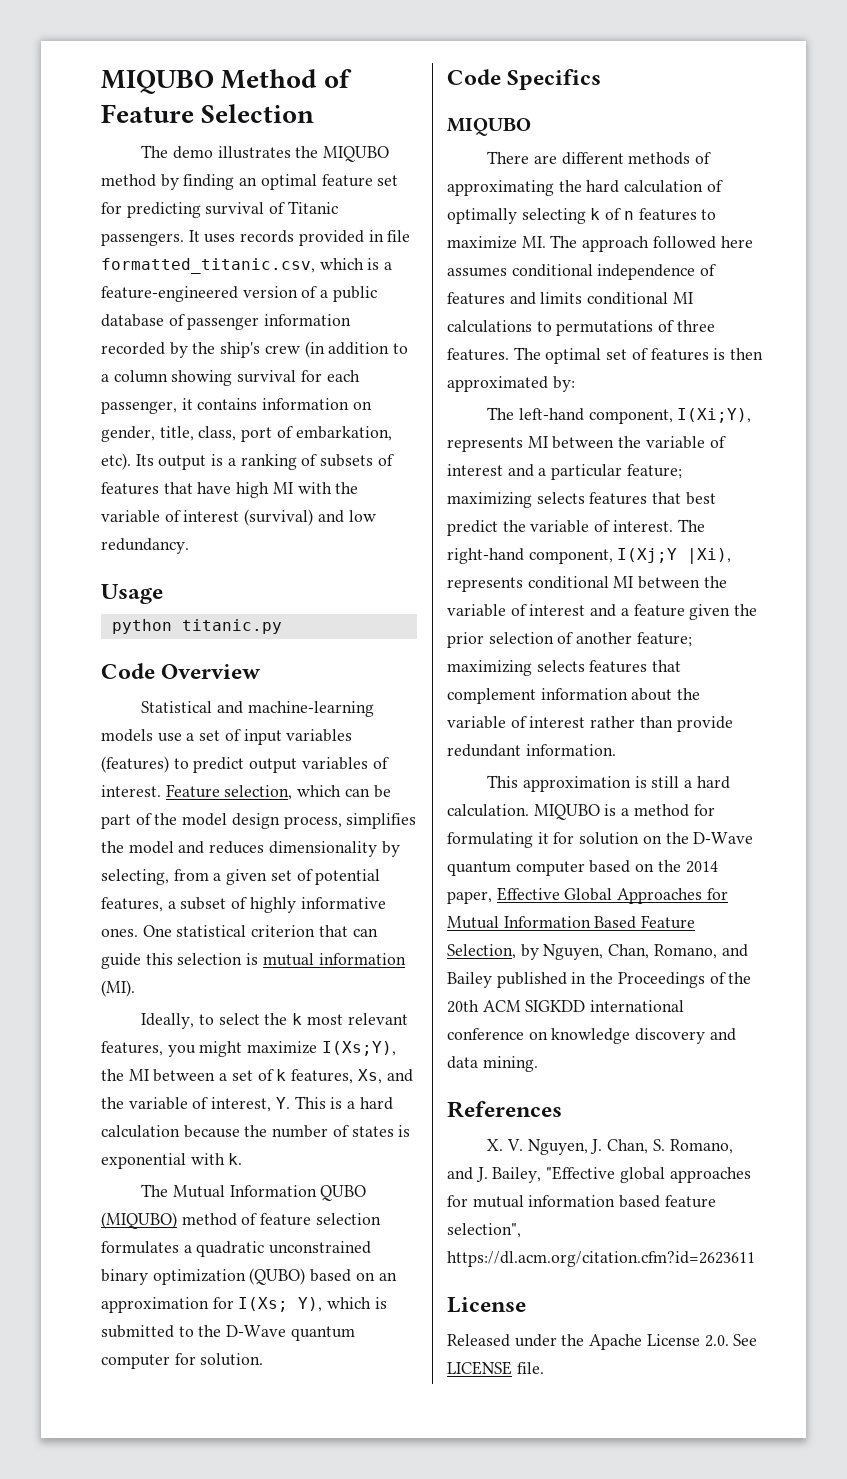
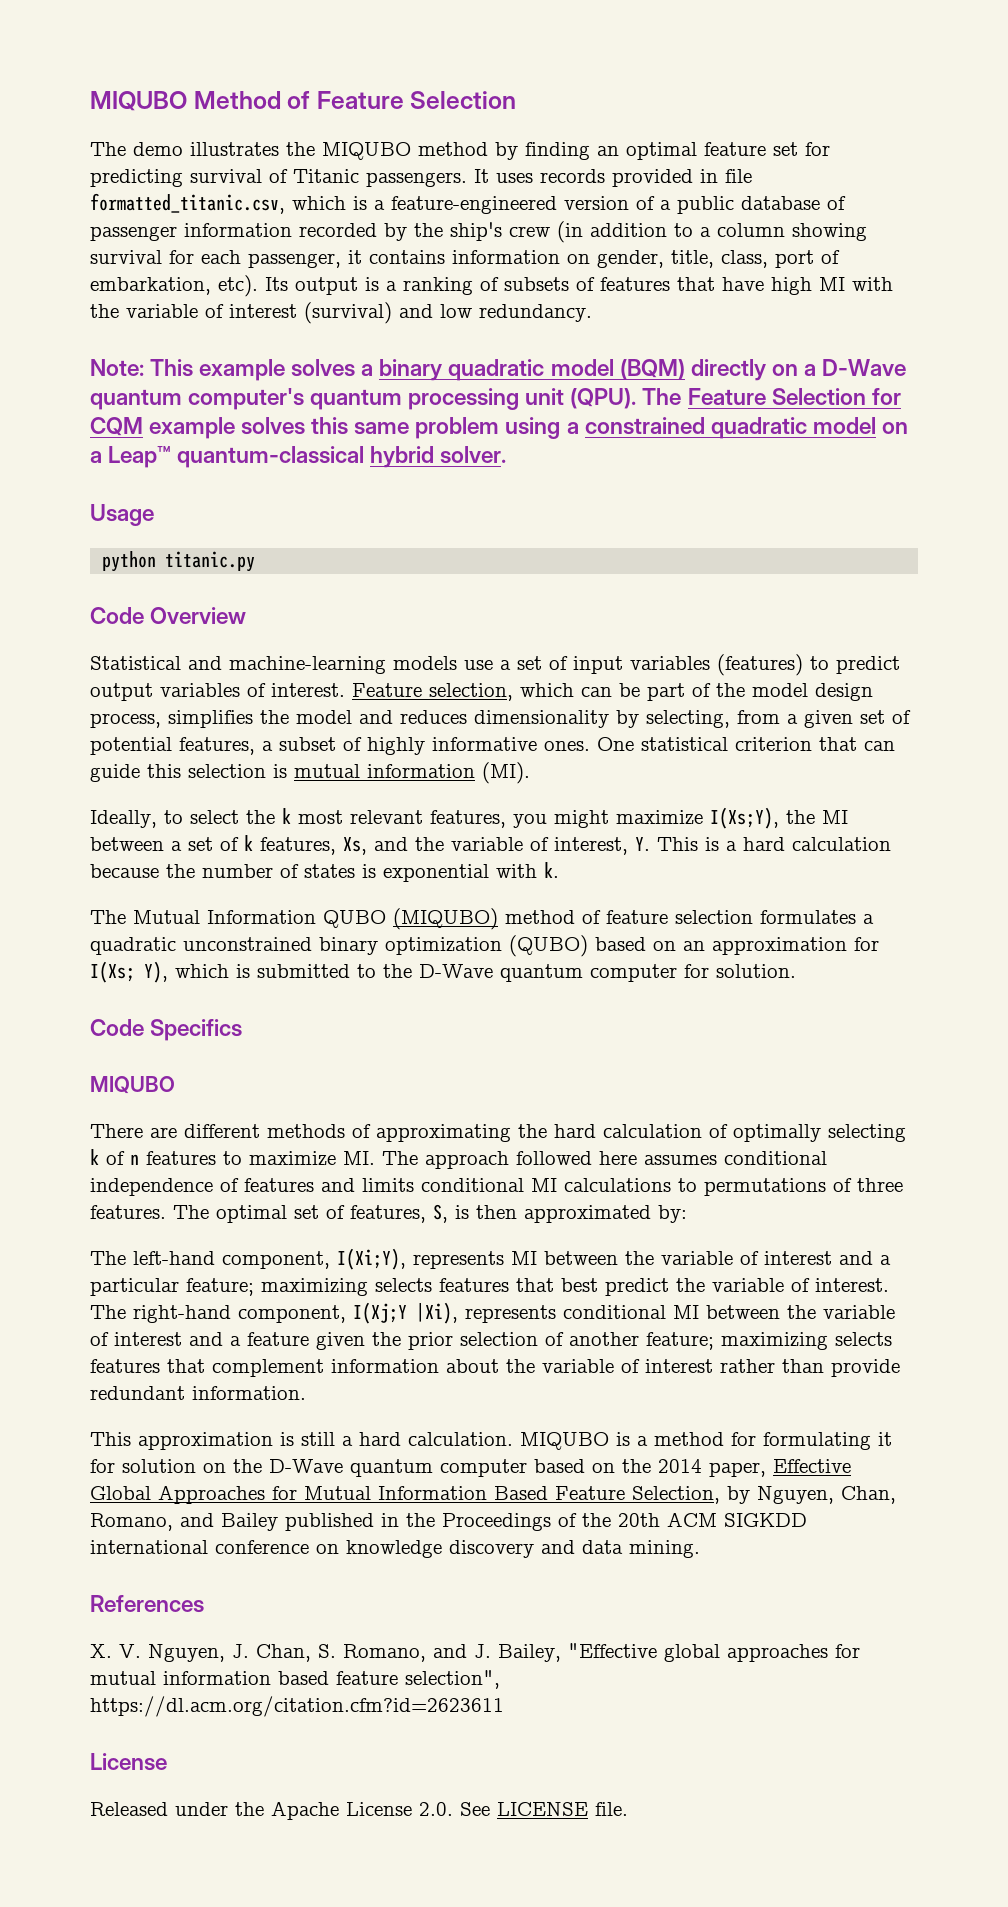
+ Note: This example solves a binary quadratic model (BQM) directly on a D-Wave quantum computer's quantum processing unit (QPU). The Feature Selection for CQM example solves this same problem using a constrained quadratic model on a Leap™ quantum-classical hybrid solver.
- The optimal set of features is then approximated by:
+ The optimal set of features, S, is then approximated by:

